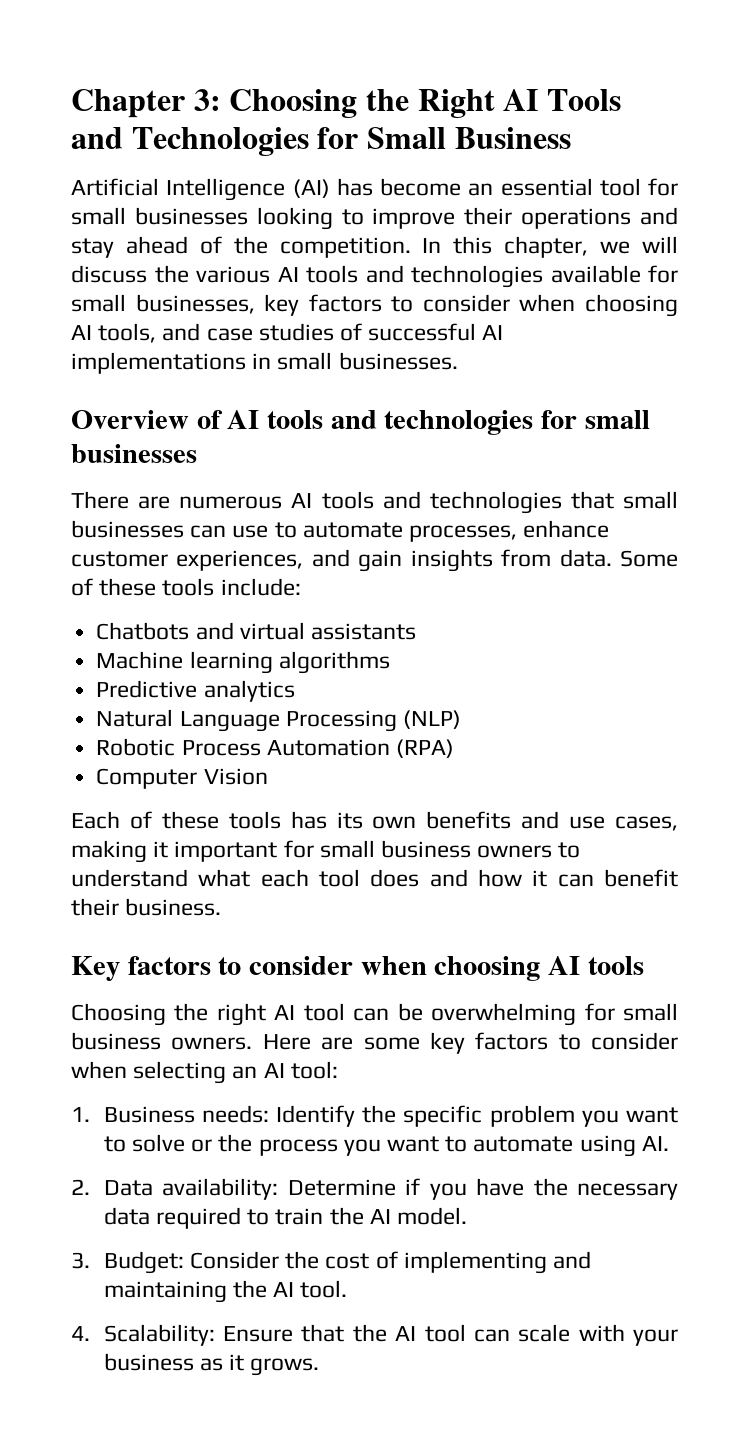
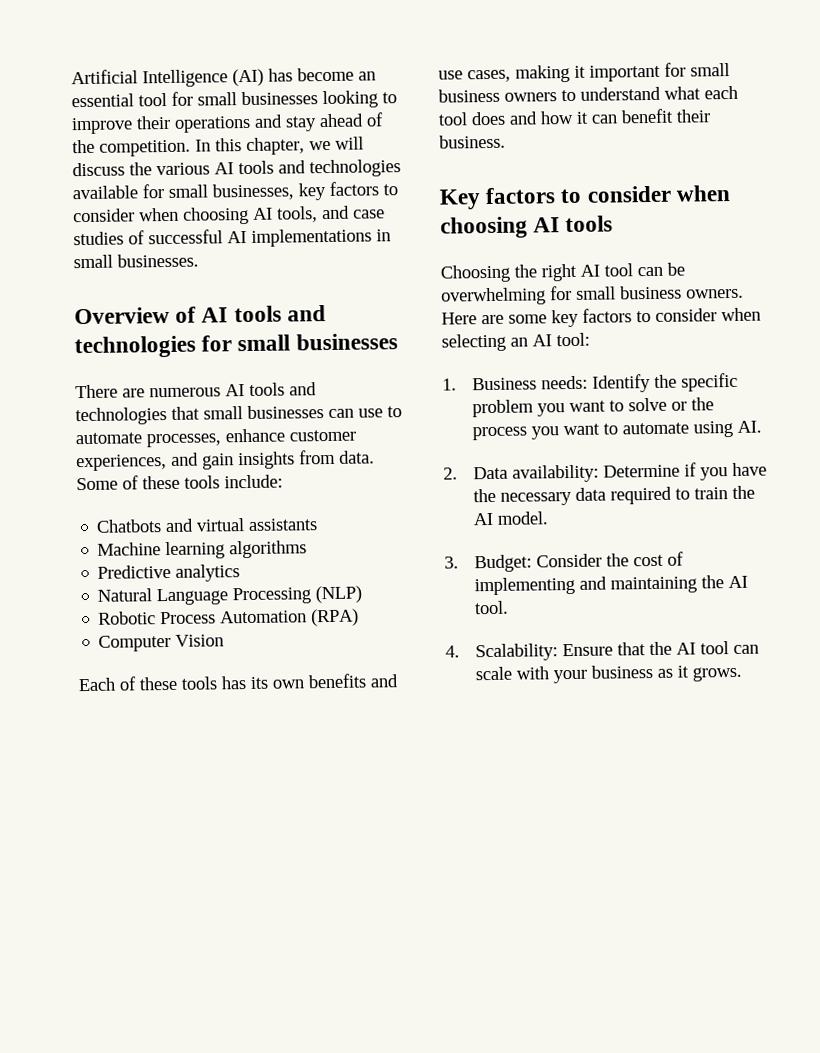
- Chapter 3: Choosing the Right AI Tools and Technologies for Small Business

